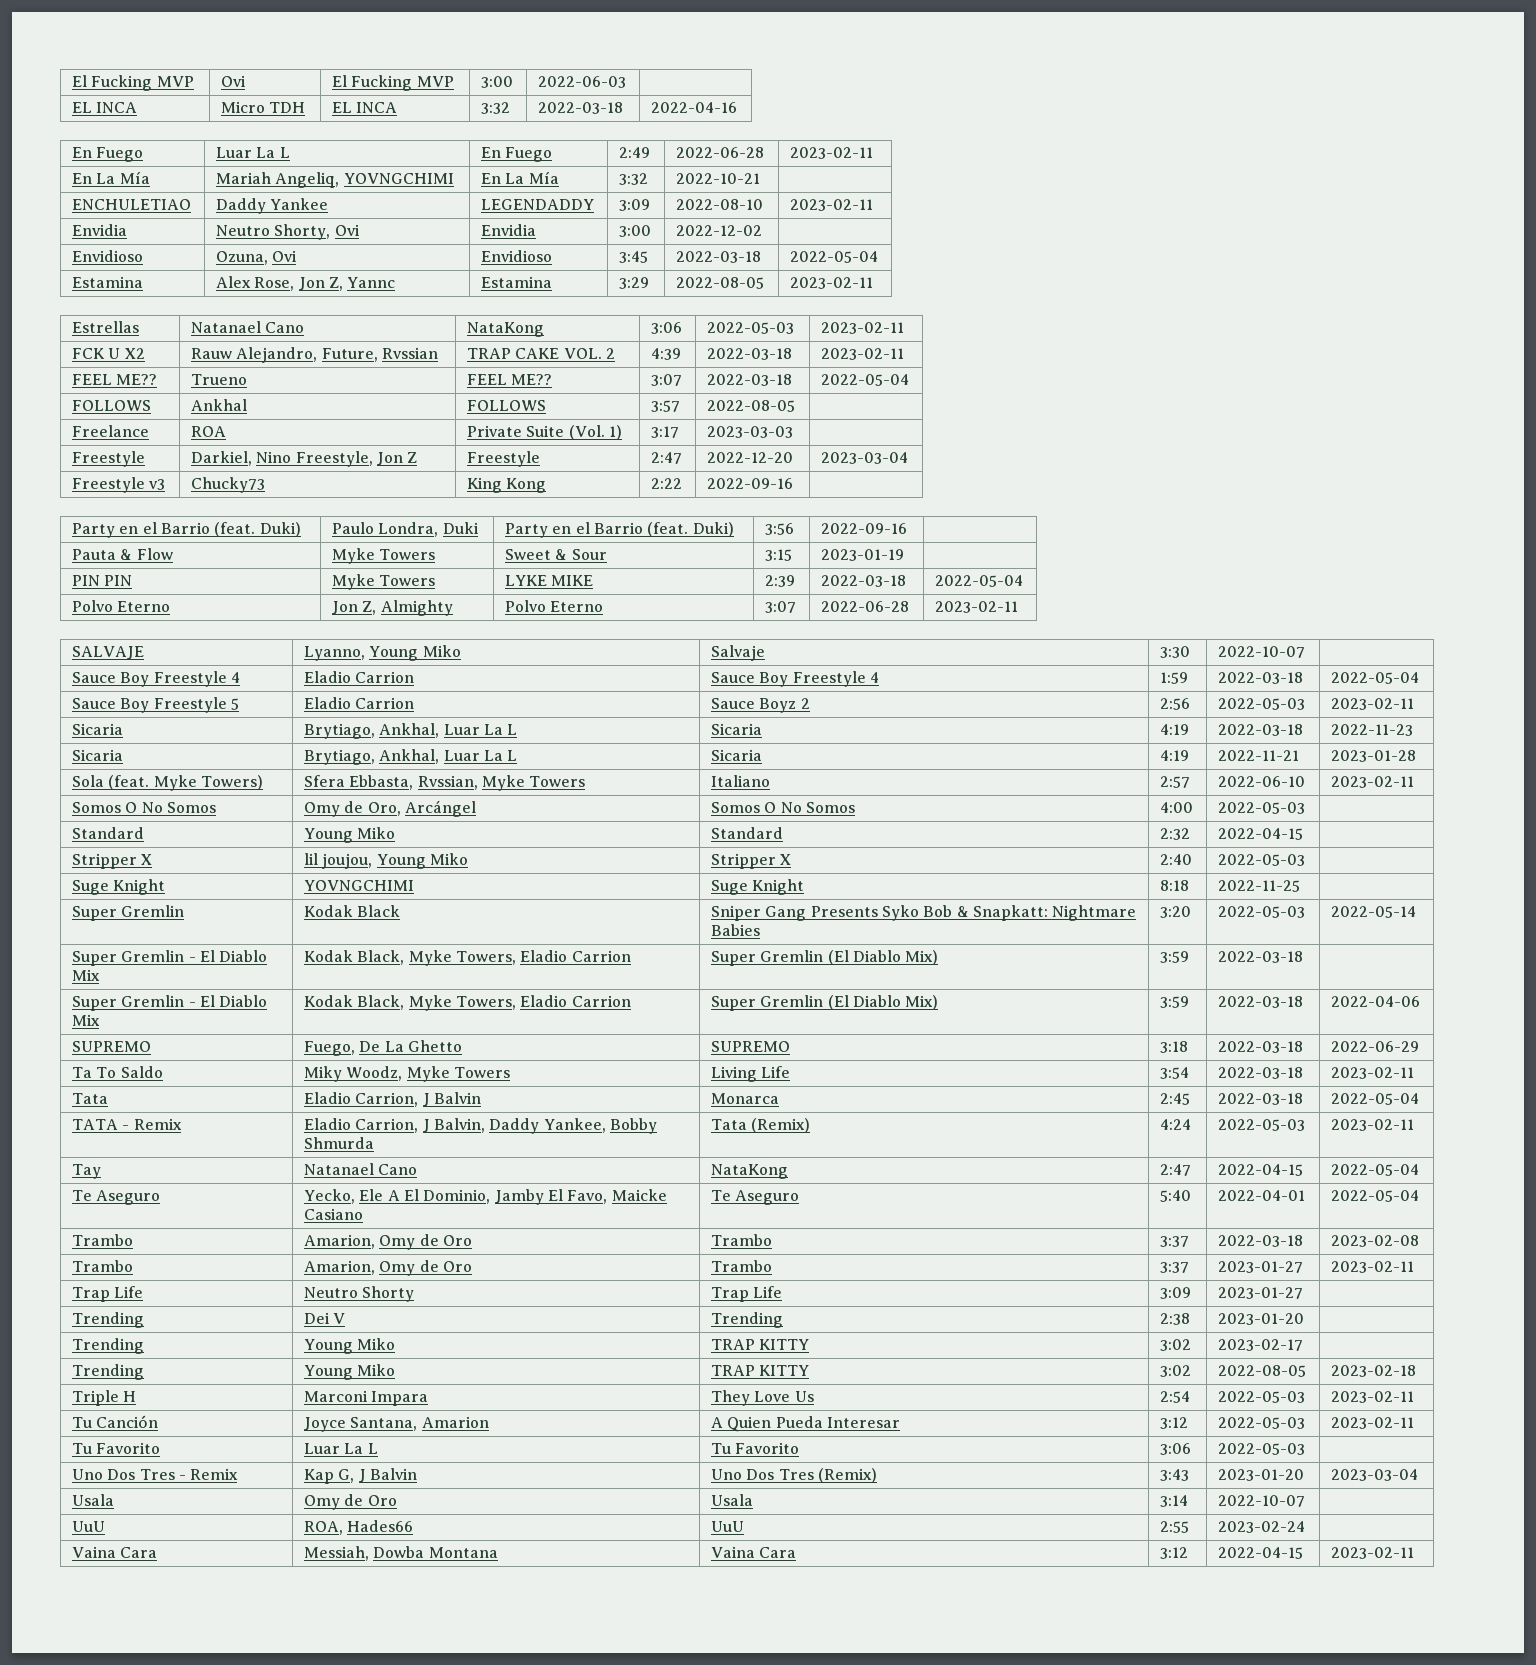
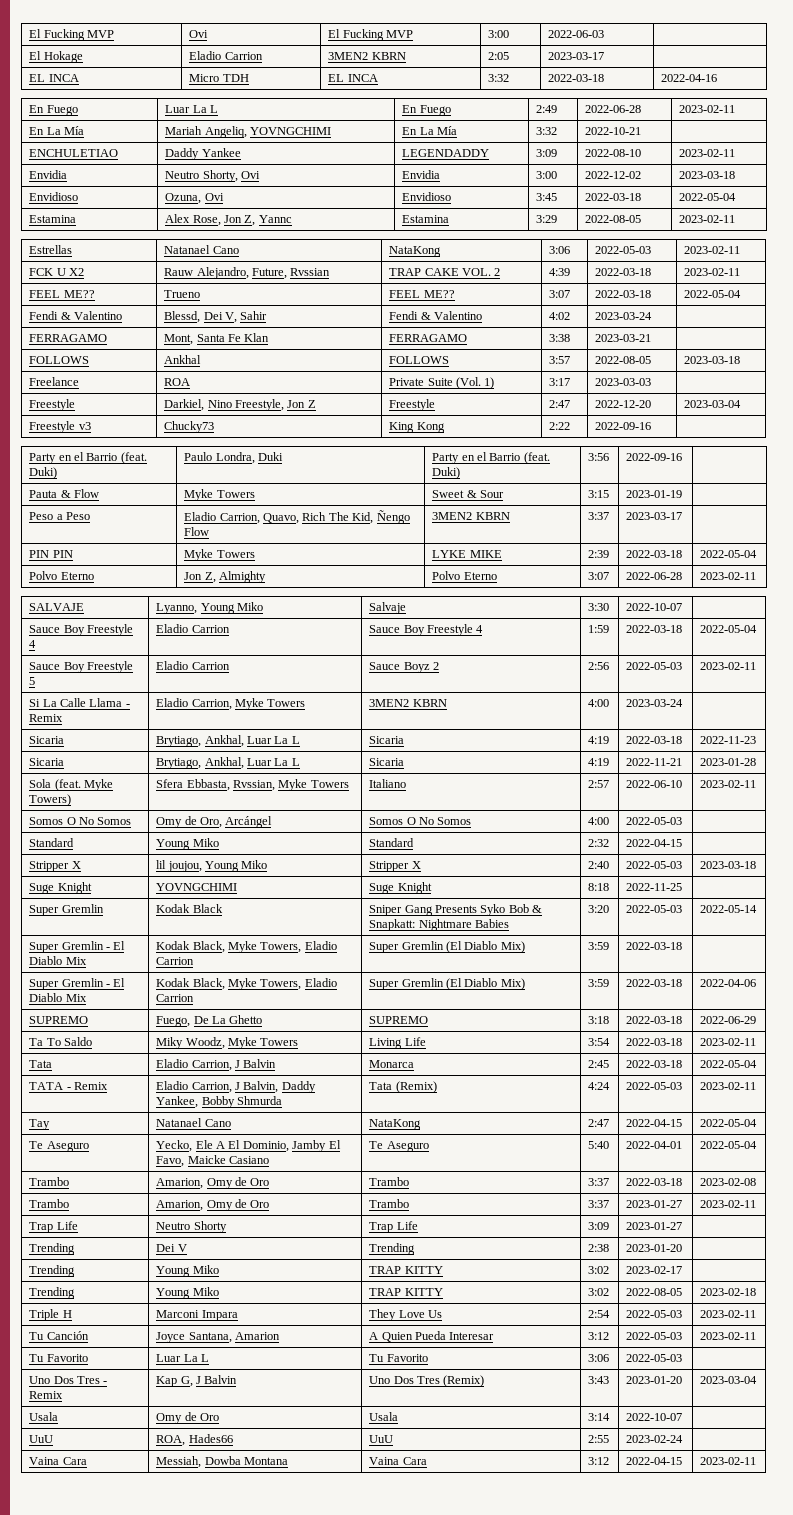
+ El Hokage | Eladio Carrion | 3MEN2 KBRN | 2:05 | 2023-03-17 |
- Envidia | Neutro Shorty, Ovi | Envidia | 3:00 | 2022-12-02 |
+ Envidia | Neutro Shorty, Ovi | Envidia | 3:00 | 2022-12-02 | 2023-03-18
+ Fendi & Valentino | Blessd, Dei V, Sahir | Fendi & Valentino | 4:02 | 2023-03-24 |
+ FERRAGAMO | Mont, Santa Fe Klan | FERRAGAMO | 3:38 | 2023-03-21 |
- FOLLOWS | Ankhal | FOLLOWS | 3:57 | 2022-08-05 |
+ FOLLOWS | Ankhal | FOLLOWS | 3:57 | 2022-08-05 | 2023-03-18
+ Peso a Peso | Eladio Carrion, Quavo, Rich The Kid, Ñengo Flow | 3MEN2 KBRN | 3:37 | 2023-03-17 |
+ Si La Calle Llama - Remix | Eladio Carrion, Myke Towers | 3MEN2 KBRN | 4:00 | 2023-03-24 |
- Stripper X | lil joujou, Young Miko | Stripper X | 2:40 | 2022-05-03 |
+ Stripper X | lil joujou, Young Miko | Stripper X | 2:40 | 2022-05-03 | 2023-03-18

